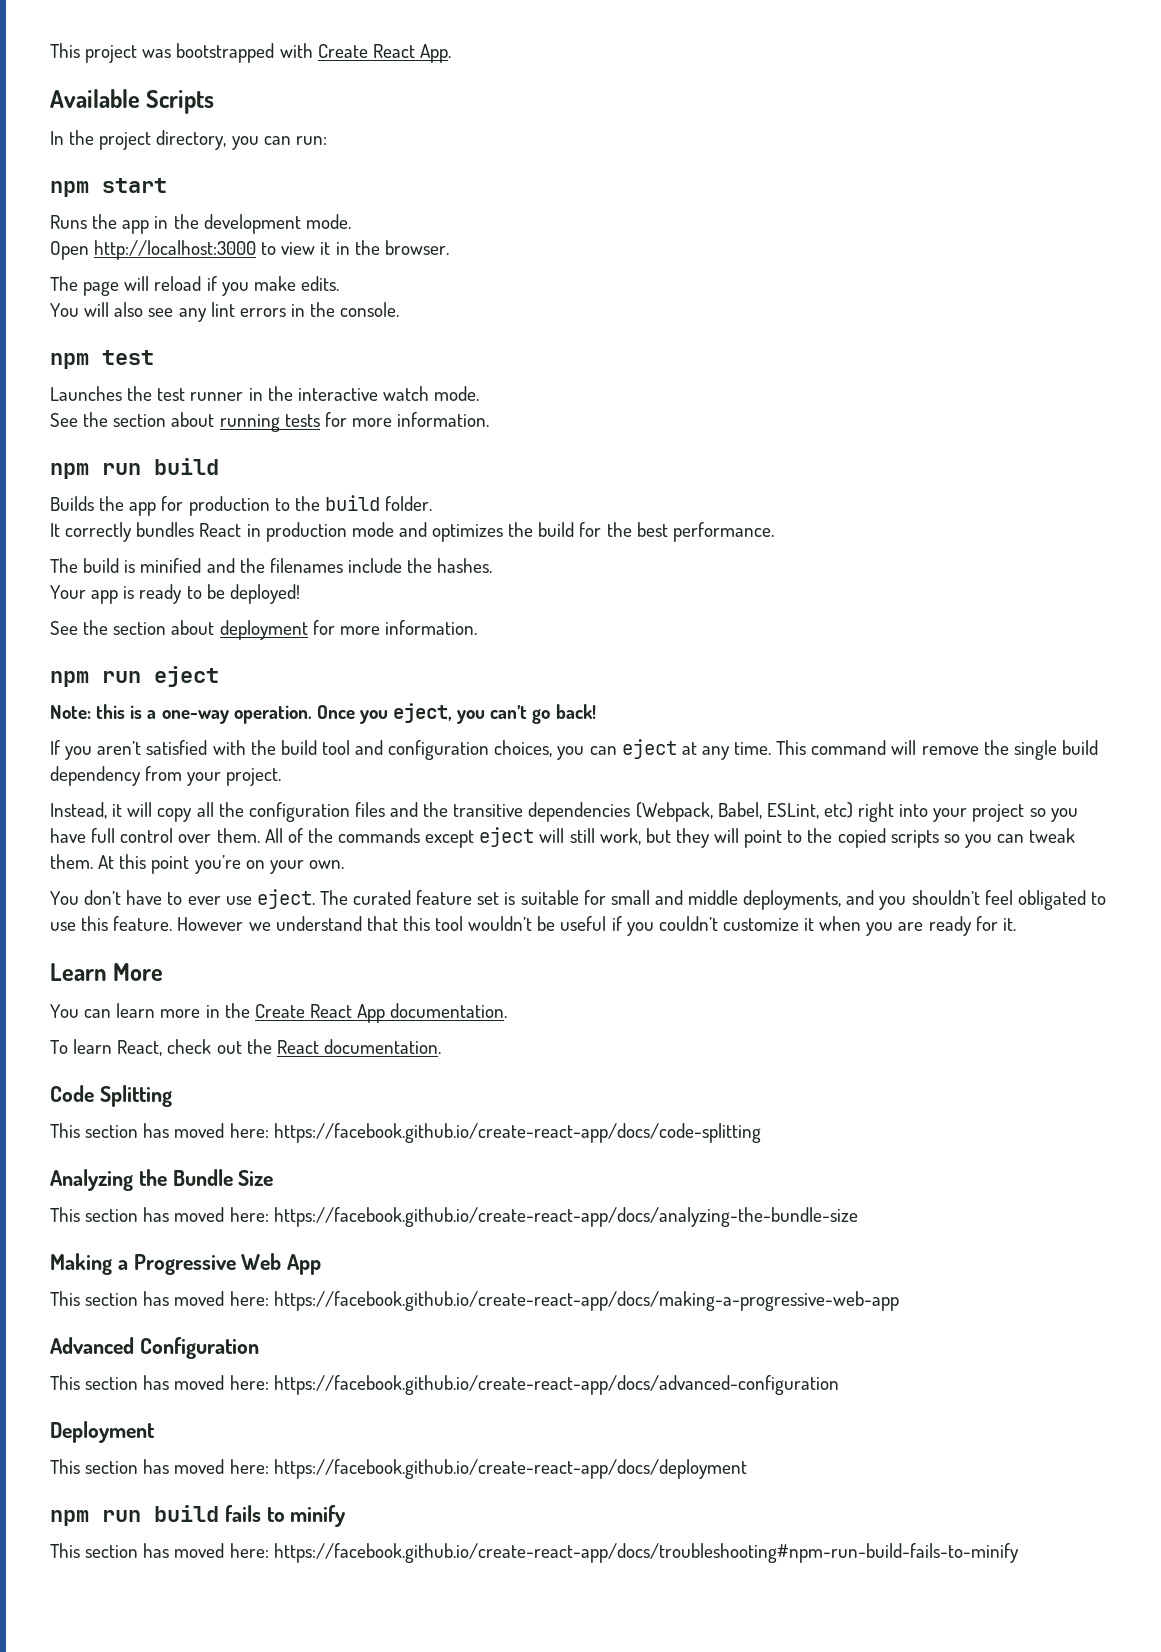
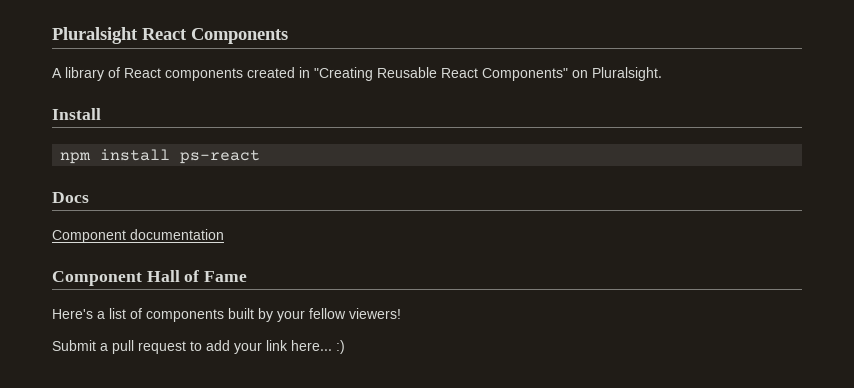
- This project was bootstrapped with Create React App.
- Available Scripts
- In the project directory, you can run:
- npm start
- Runs the app in the development mode.
- Open http://localhost:3000 to view it in the browser.
- The page will reload if you make edits.
- You will also see any lint errors in the console.
- npm test
- Launches the test runner in the interactive watch mode.
- See the section about running tests for more information.
- npm run build
- Builds the app for production to the build folder.
- It correctly bundles React in production mode and optimizes the build for the best performance.
- The build is minified and the filenames include the hashes.
- Your app is ready to be deployed!
- See the section about deployment for more information.
- npm run eject
- Note: this is a one-way operation. Once you eject, you can’t go back!
- If you aren’t satisfied with the build tool and configuration choices, you can eject at any time. This command will remove the single build dependency from your project.
- Instead, it will copy all the configuration files and the transitive dependencies (Webpack, Babel, ESLint, etc) right into your project so you have full control over them. All of the commands except eject will still work, but they will point to the copied scripts so you can tweak them. At this point you’re on your own.
- You don’t have to ever use eject. The curated feature set is suitable for small and middle deployments, and you shouldn’t feel obligated to use this feature. However we understand that this tool wouldn’t be useful if you couldn’t customize it when you are ready for it.
- Learn More
- You can learn more in the Create React App documentation.
- To learn React, check out the React documentation.
- Code Splitting
- This section has moved here: https://facebook.github.io/create-react-app/docs/code-splitting
- Analyzing the Bundle Size
- This section has moved here: https://facebook.github.io/create-react-app/docs/analyzing-the-bundle-size
- Making a Progressive Web App
- This section has moved here: https://facebook.github.io/create-react-app/docs/making-a-progressive-web-app
- Advanced Configuration
- This section has moved here: https://facebook.github.io/create-react-app/docs/advanced-configuration
- Deployment
- This section has moved here: https://facebook.github.io/create-react-app/docs/deployment
- npm run build fails to minify
- This section has moved here: https://facebook.github.io/create-react-app/docs/troubleshooting#npm-run-build-fails-to-minify
+ Pluralsight React Components
+ A library of React components created in "Creating Reusable React Components" on Pluralsight.
+ Install
+ npm install ps-react
+ Docs
+ Component documentation
+ Component Hall of Fame
+ Here's a list of components built by your fellow viewers!
+ Submit a pull request to add your link here... :)

